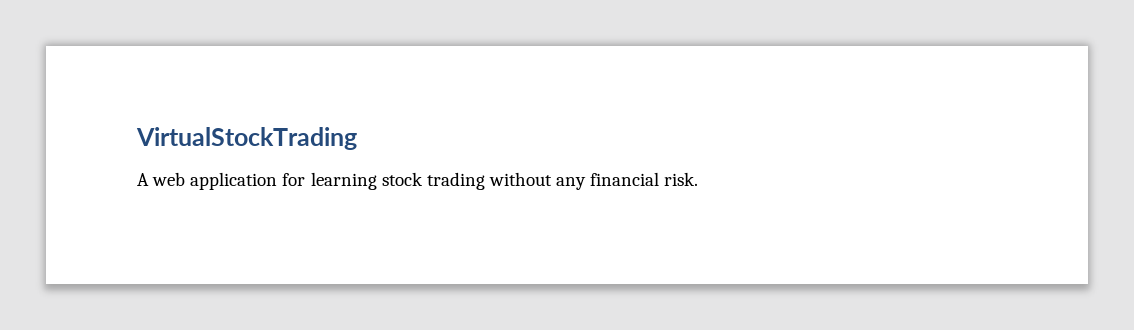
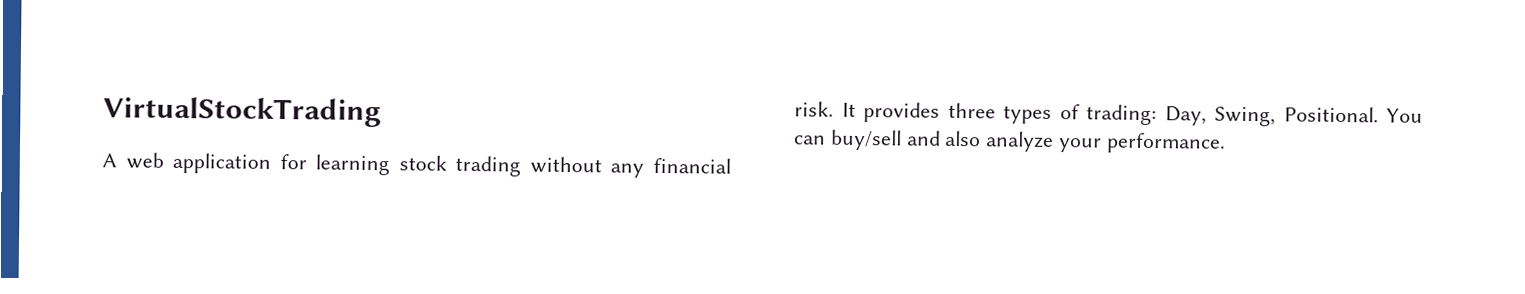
+ It provides three types of trading: Day, Swing, Positional. You can buy/sell and also analyze your performance.

